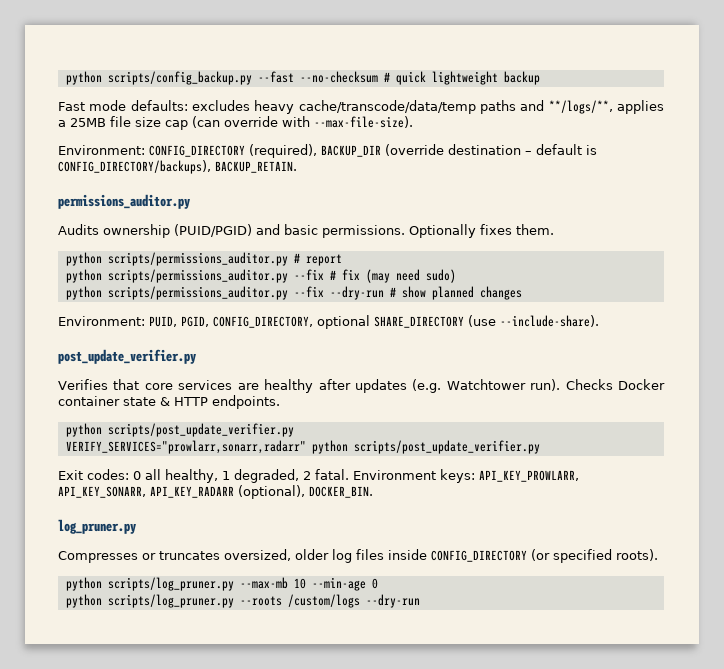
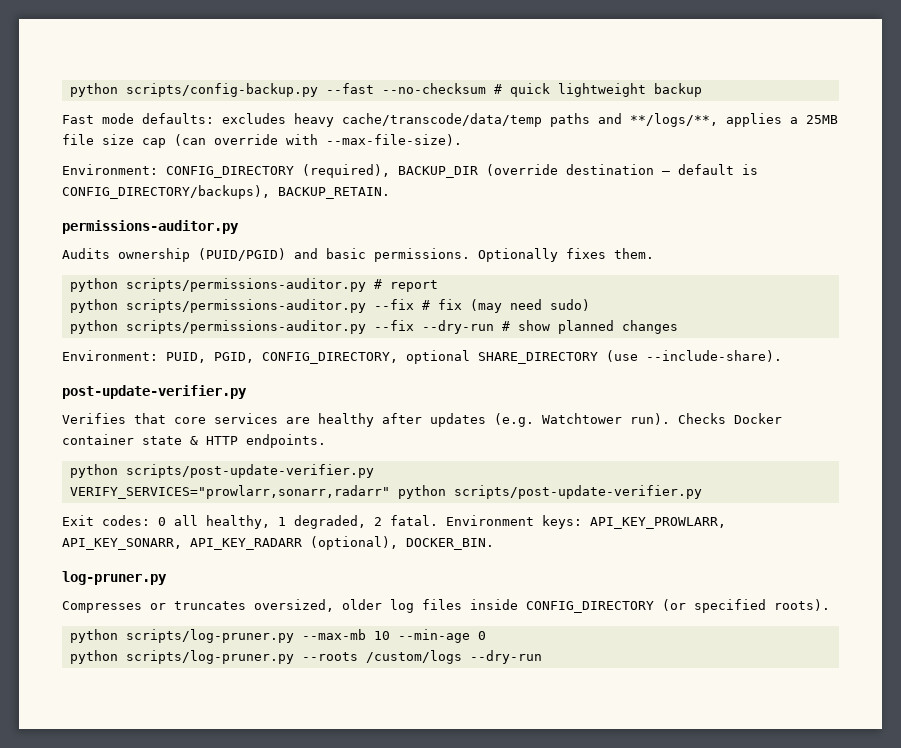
- python scripts/config_backup.py --fast --no-checksum # quick lightweight backup
+ python scripts/config-backup.py --fast --no-checksum # quick lightweight backup
- permissions_auditor.py
+ permissions-auditor.py
- python scripts/permissions_auditor.py # report
+ python scripts/permissions-auditor.py # report
- python scripts/permissions_auditor.py --fix # fix (may need sudo)
+ python scripts/permissions-auditor.py --fix # fix (may need sudo)
- python scripts/permissions_auditor.py --fix --dry-run # show planned changes
+ python scripts/permissions-auditor.py --fix --dry-run # show planned changes
- post_update_verifier.py
+ post-update-verifier.py
  Checks Docker container state & HTTP endpoints.
- python scripts/post_update_verifier.py
+ python scripts/post-update-verifier.py
- VERIFY_SERVICES="prowlarr,sonarr,radarr" python scripts/post_update_verifier.py
+ VERIFY_SERVICES="prowlarr,sonarr,radarr" python scripts/post-update-verifier.py
- log_pruner.py
+ log-pruner.py
- python scripts/log_pruner.py --max-mb 10 --min-age 0
+ python scripts/log-pruner.py --max-mb 10 --min-age 0
- python scripts/log_pruner.py --roots /custom/logs --dry-run
+ python scripts/log-pruner.py --roots /custom/logs --dry-run

